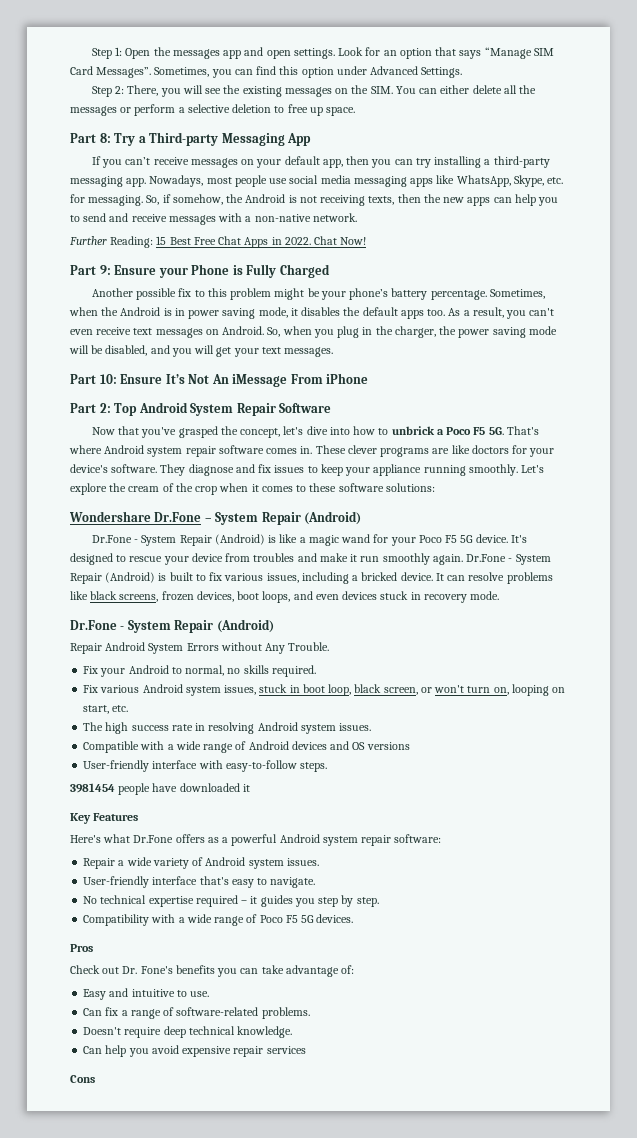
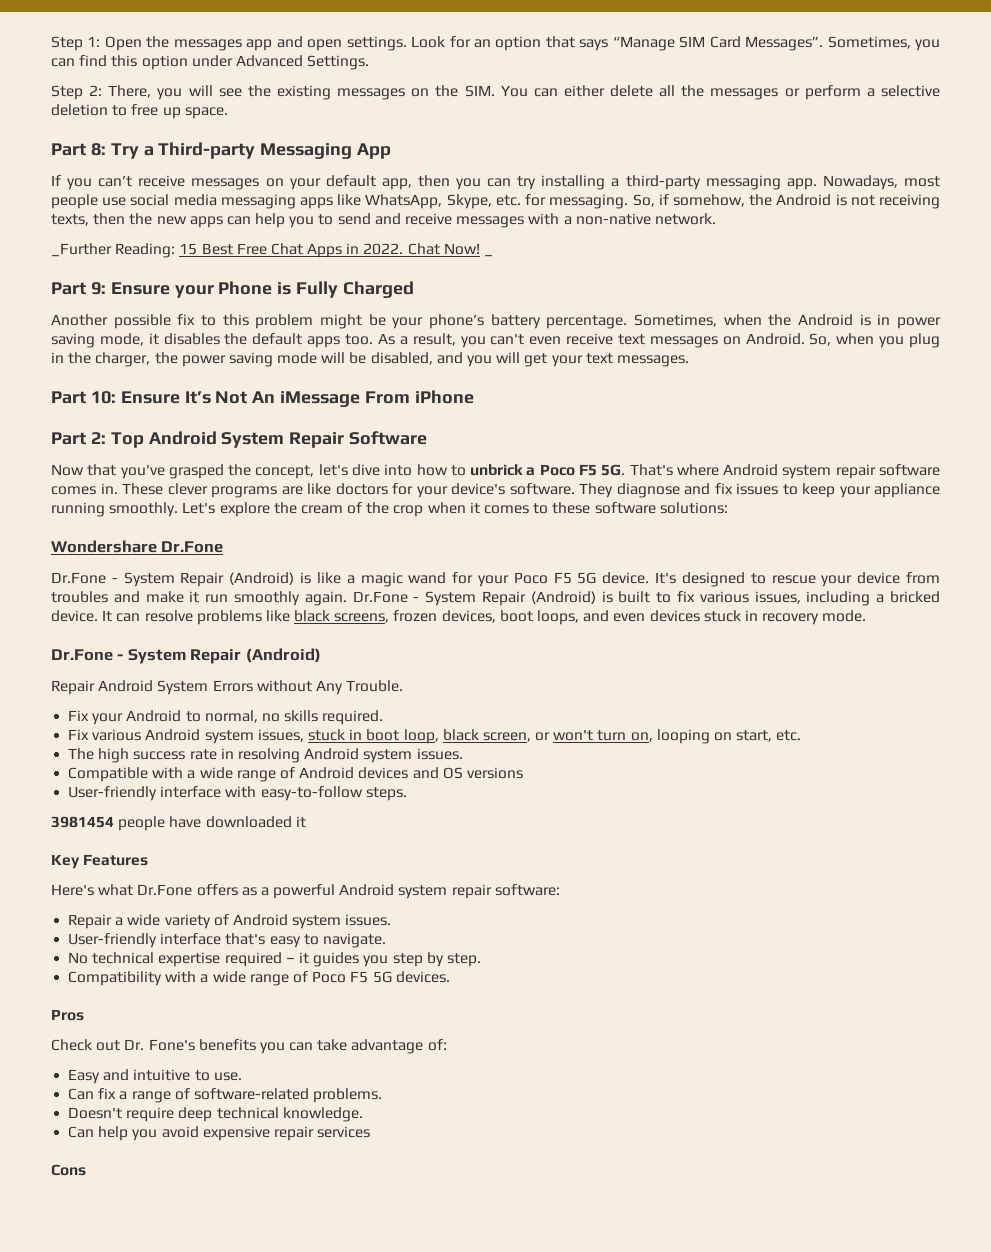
- Further Reading: 15 Best Free Chat Apps in 2022.
+ _Further Reading: 15 Best Free Chat Apps in 2022.
+ _
- Wondershare Dr.Fone – System Repair (Android)
+ Wondershare Dr.Fone

